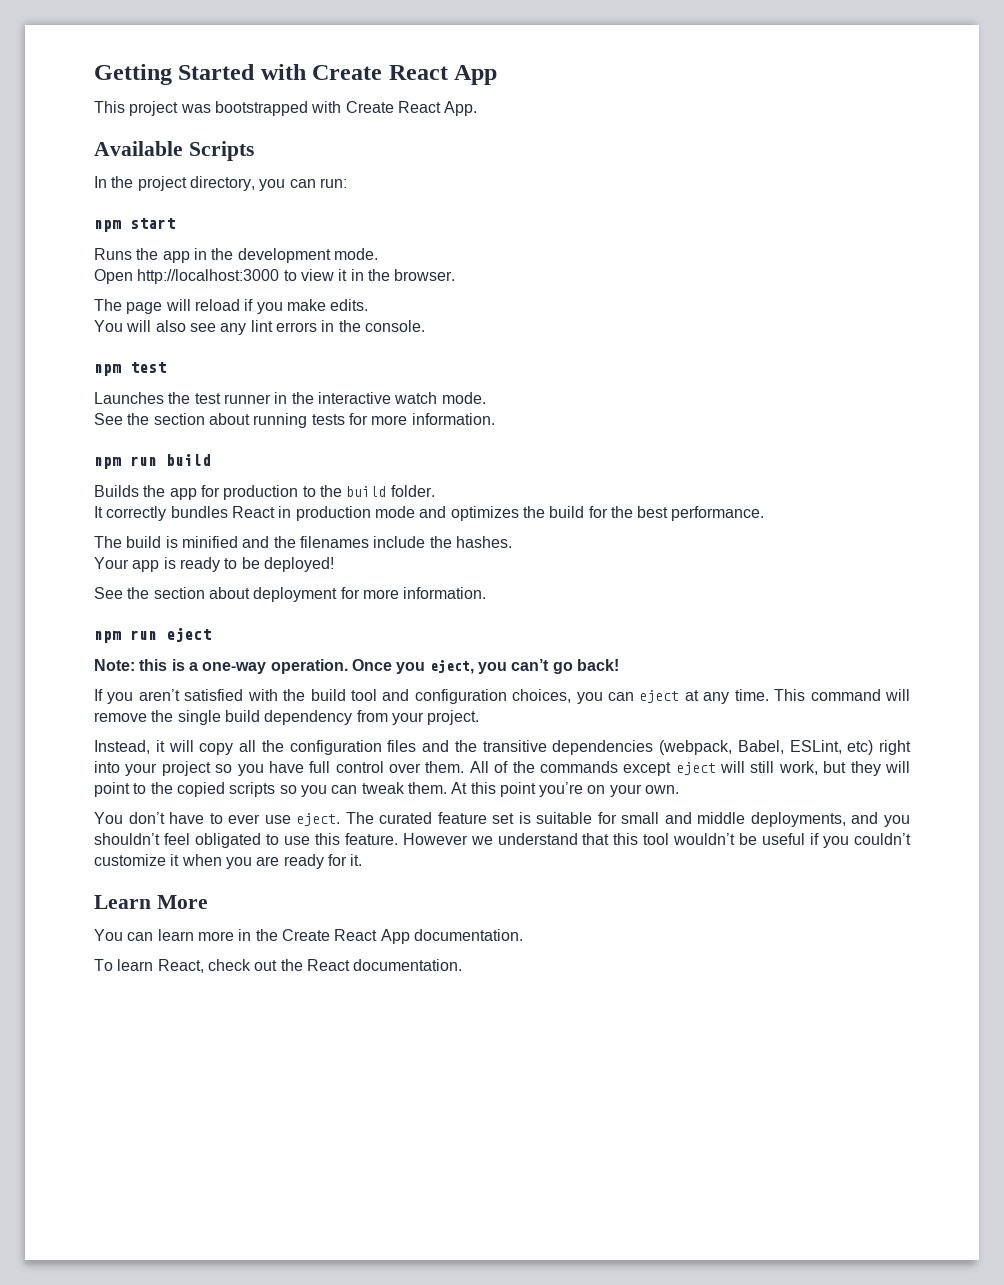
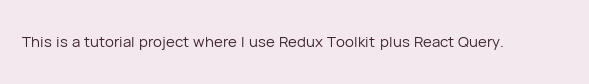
- Getting Started with Create React App
- This project was bootstrapped with Create React App.
- Available Scripts
- In the project directory, you can run:
- npm start
- Runs the app in the development mode.
- Open http://localhost:3000 to view it in the browser.
- The page will reload if you make edits.
- You will also see any lint errors in the console.
- npm test
- Launches the test runner in the interactive watch mode.
- See the section about running tests for more information.
- npm run build
- Builds the app for production to the build folder.
- It correctly bundles React in production mode and optimizes the build for the best performance.
- The build is minified and the filenames include the hashes.
- Your app is ready to be deployed!
- See the section about deployment for more information.
- npm run eject
- Note: this is a one-way operation. Once you eject, you can’t go back!
- If you aren’t satisfied with the build tool and configuration choices, you can eject at any time. This command will remove the single build dependency from your project.
- Instead, it will copy all the configuration files and the transitive dependencies (webpack, Babel, ESLint, etc) right into your project so you have full control over them. All of the commands except eject will still work, but they will point to the copied scripts so you can tweak them. At this point you’re on your own.
- You don’t have to ever use eject. The curated feature set is suitable for small and middle deployments, and you shouldn’t feel obligated to use this feature. However we understand that this tool wouldn’t be useful if you couldn’t customize it when you are ready for it.
- Learn More
- You can learn more in the Create React App documentation.
- To learn React, check out the React documentation.
+ This is a tutorial project where I use Redux Toolkit plus React Query.

